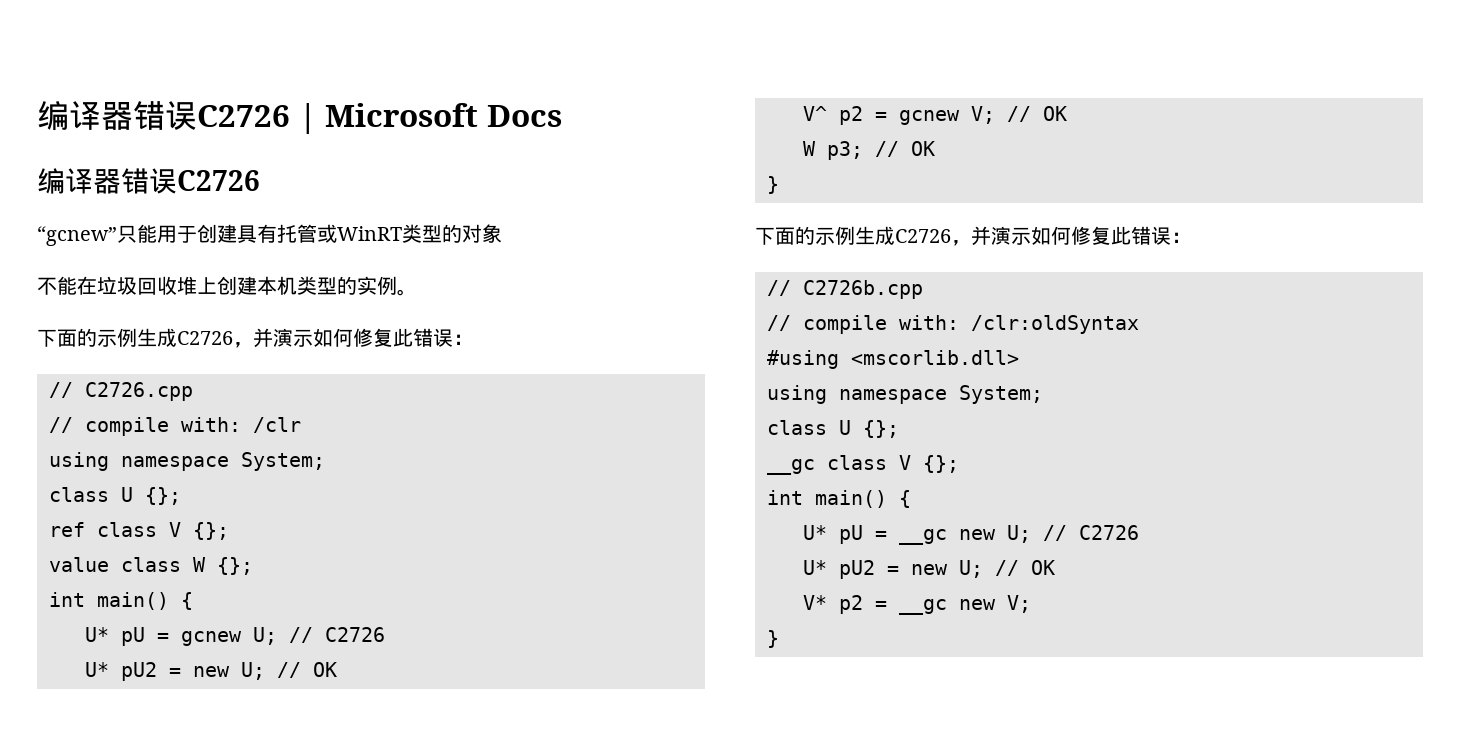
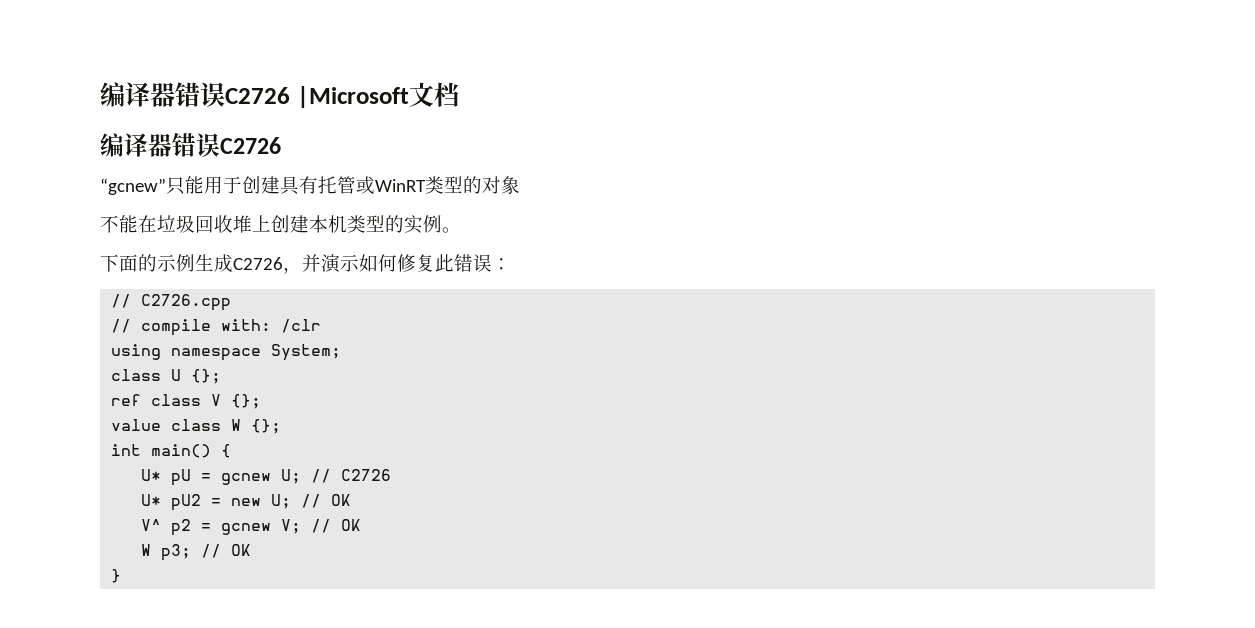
- 编译器错误C2726 | Microsoft Docs
+ 编译器错误C2726 |Microsoft文档
  W p3; // OK
- }
- 下面的示例生成C2726，并演示如何修复此错误：
- // C2726b.cpp
- // compile with: /clr:oldSyntax
- #using <mscorlib.dll>
- using namespace System;
- class U {};
- __gc class V {};
- int main() {
- U* pU = __gc new U; // C2726
- U* pU2 = new U; // OK
- V* p2 = __gc new V;

